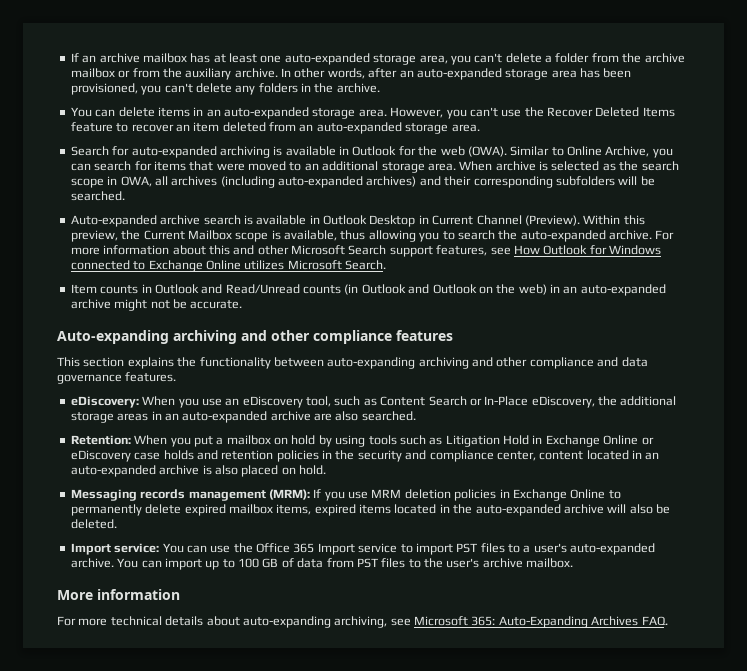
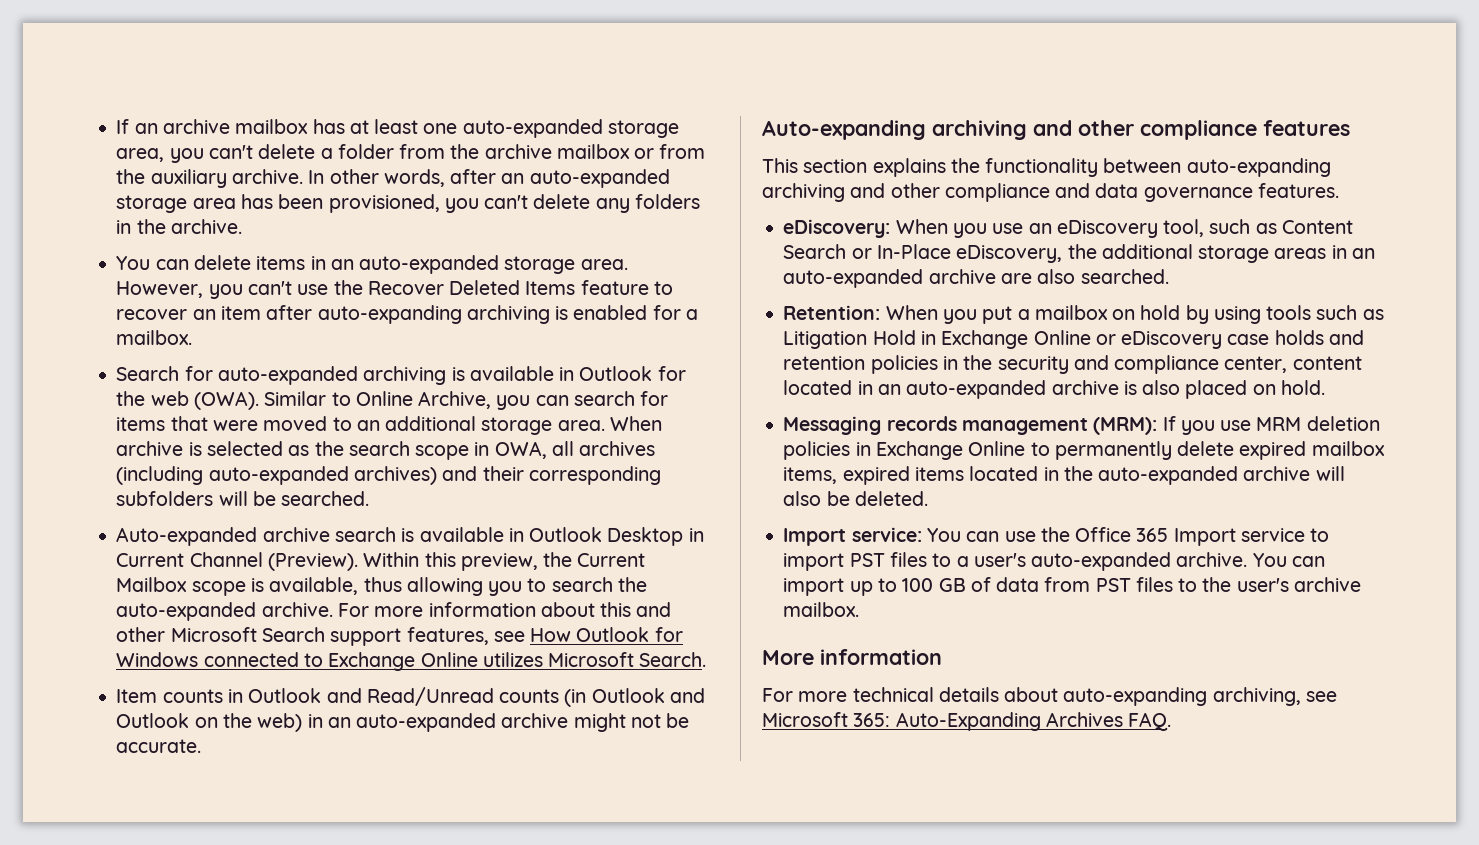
- However, you can't use the Recover Deleted Items feature to recover an item deleted from an auto-expanded storage area.
+ However, you can't use the Recover Deleted Items feature to recover an item after auto-expanding archiving is enabled for a mailbox.

